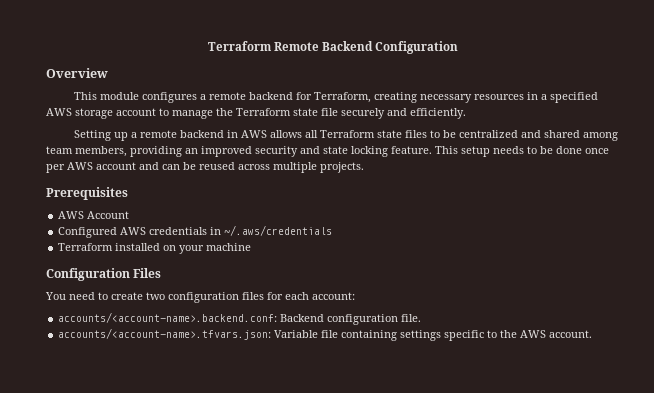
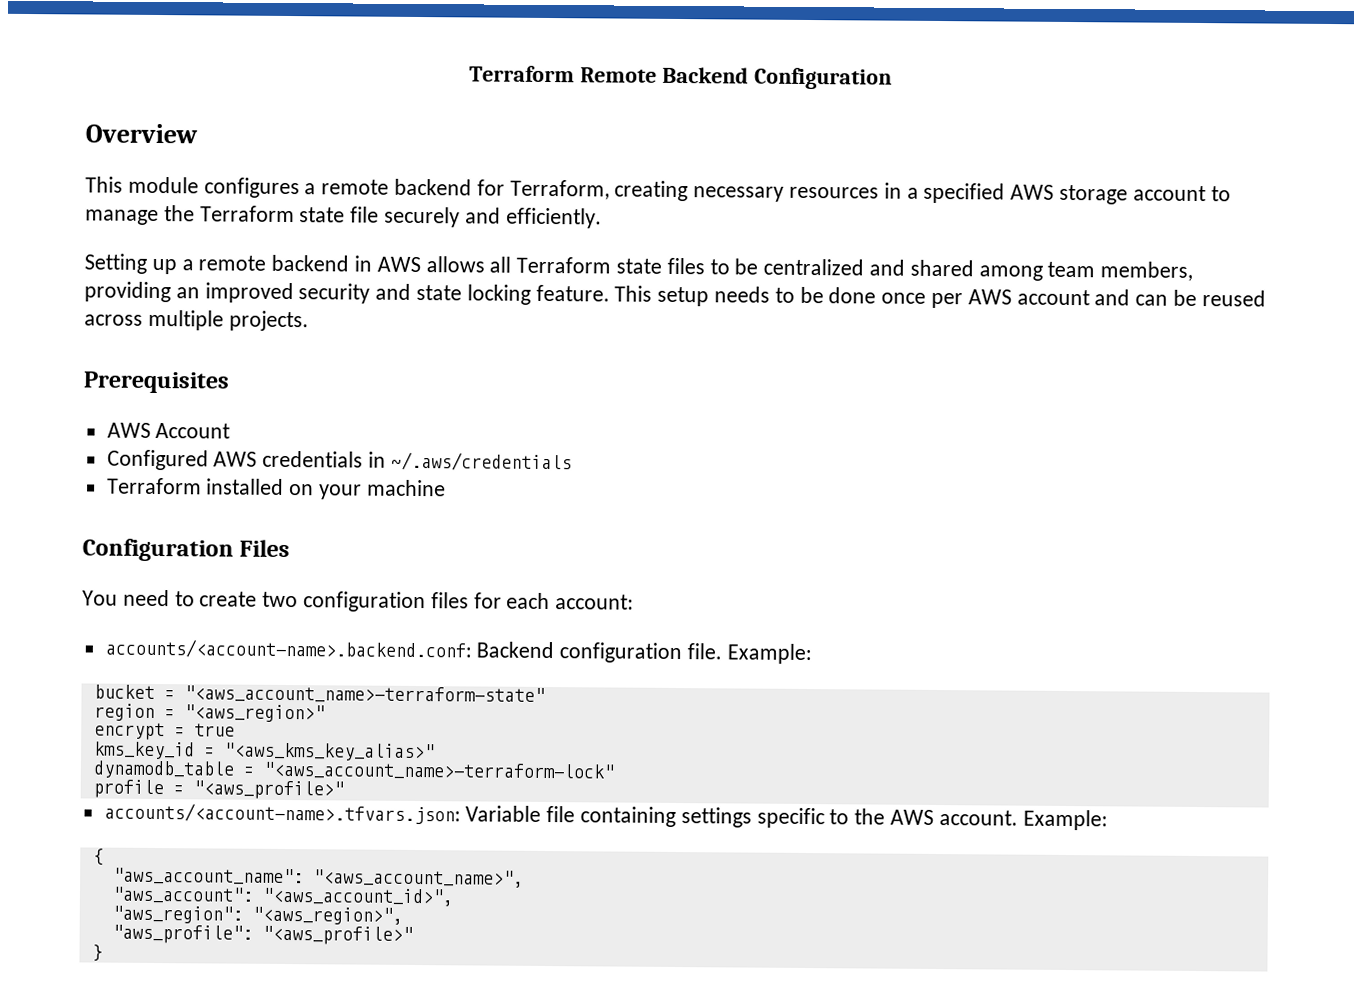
- accounts/<account-name>.backend.conf: Backend configuration file.
+ accounts/<account-name>.backend.conf: Backend configuration file. Example:
+ bucket = "<aws_account_name>-terraform-state"
+ region = "<aws_region>"
+ encrypt = true
+ kms_key_id = "<aws_kms_key_alias>"
+ dynamodb_table = "<aws_account_name>-terraform-lock"
+ profile = "<aws_profile>"
- accounts/<account-name>.tfvars.json: Variable file containing settings specific to the AWS account.
+ accounts/<account-name>.tfvars.json: Variable file containing settings specific to the AWS account. Example:
+ {
+ "aws_account_name": "<aws_account_name>",
+ "aws_account": "<aws_account_id>",
+ "aws_region": "<aws_region>",
+ "aws_profile": "<aws_profile>"
+ }

